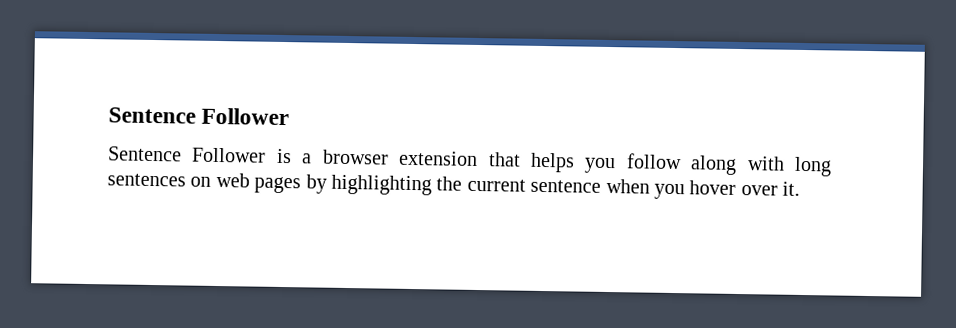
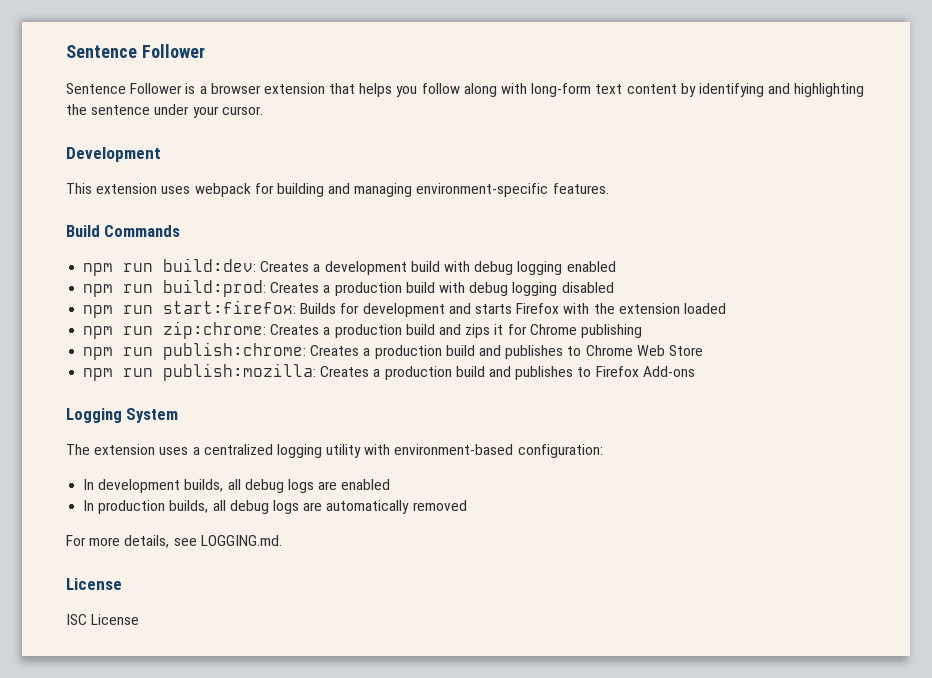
- Sentence Follower is a browser extension that helps you follow along with long sentences on web pages by highlighting the current sentence when you hover over it.
+ Sentence Follower is a browser extension that helps you follow along with long-form text content by identifying and highlighting the sentence under your cursor.
+ Development
+ This extension uses webpack for building and managing environment-specific features.
+ Build Commands
+ npm run build:dev: Creates a development build with debug logging enabled
+ npm run build:prod: Creates a production build with debug logging disabled
+ npm run start:firefox: Builds for development and starts Firefox with the extension loaded
+ npm run zip:chrome: Creates a production build and zips it for Chrome publishing
+ npm run publish:chrome: Creates a production build and publishes to Chrome Web Store
+ npm run publish:mozilla: Creates a production build and publishes to Firefox Add-ons
+ Logging System
+ The extension uses a centralized logging utility with environment-based configuration:
+ In development builds, all debug logs are enabled
+ In production builds, all debug logs are automatically removed
+ For more details, see LOGGING.md.
+ License
+ ISC License

